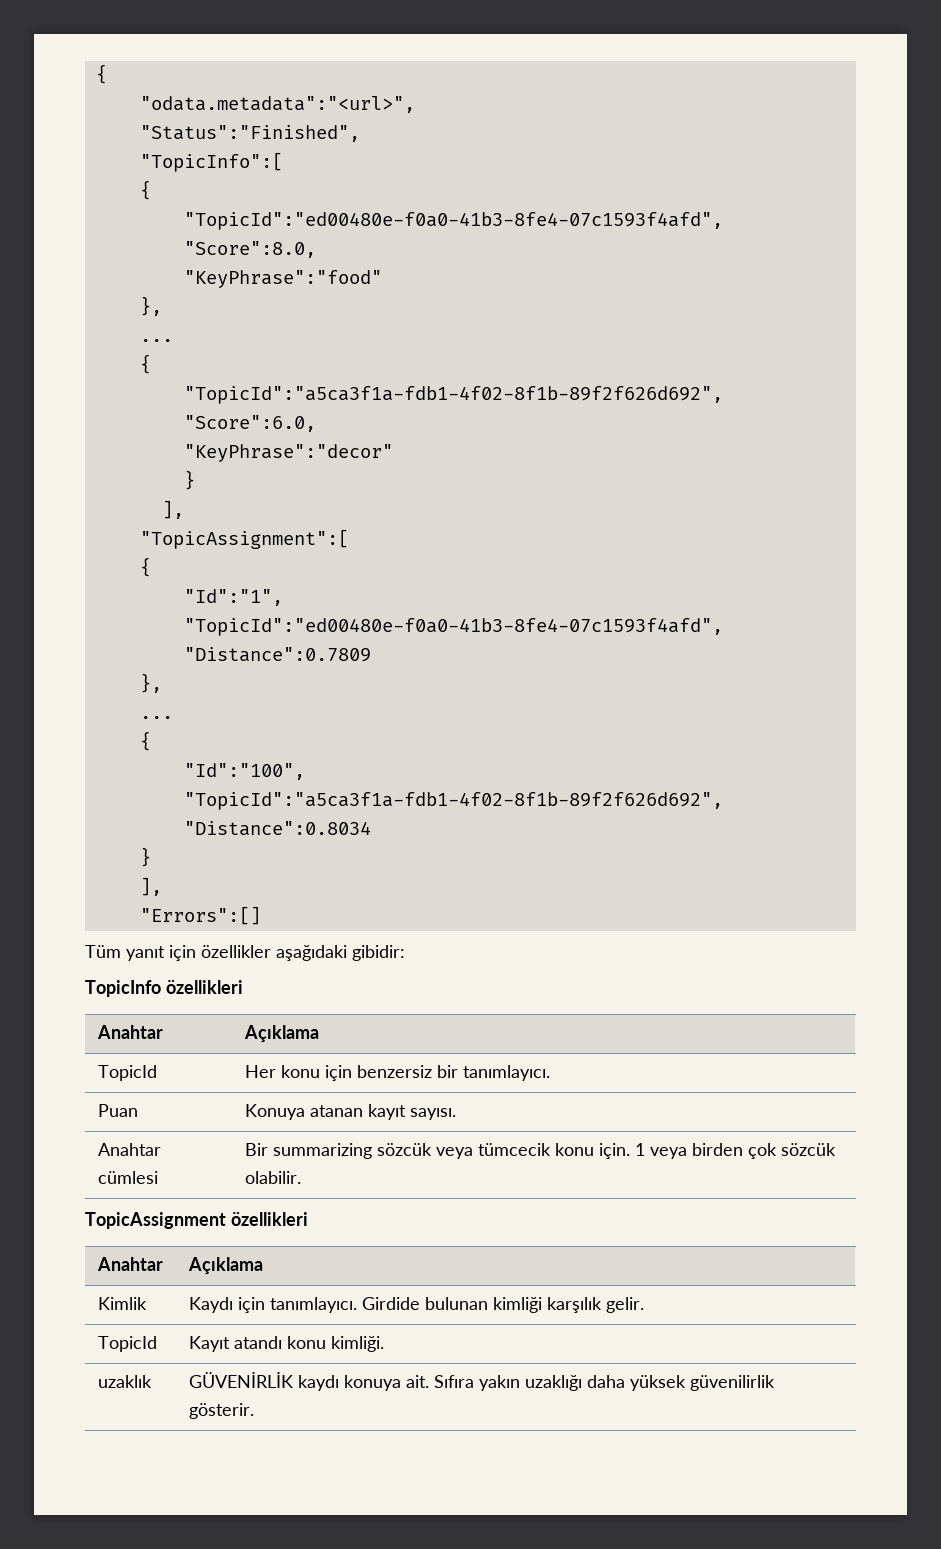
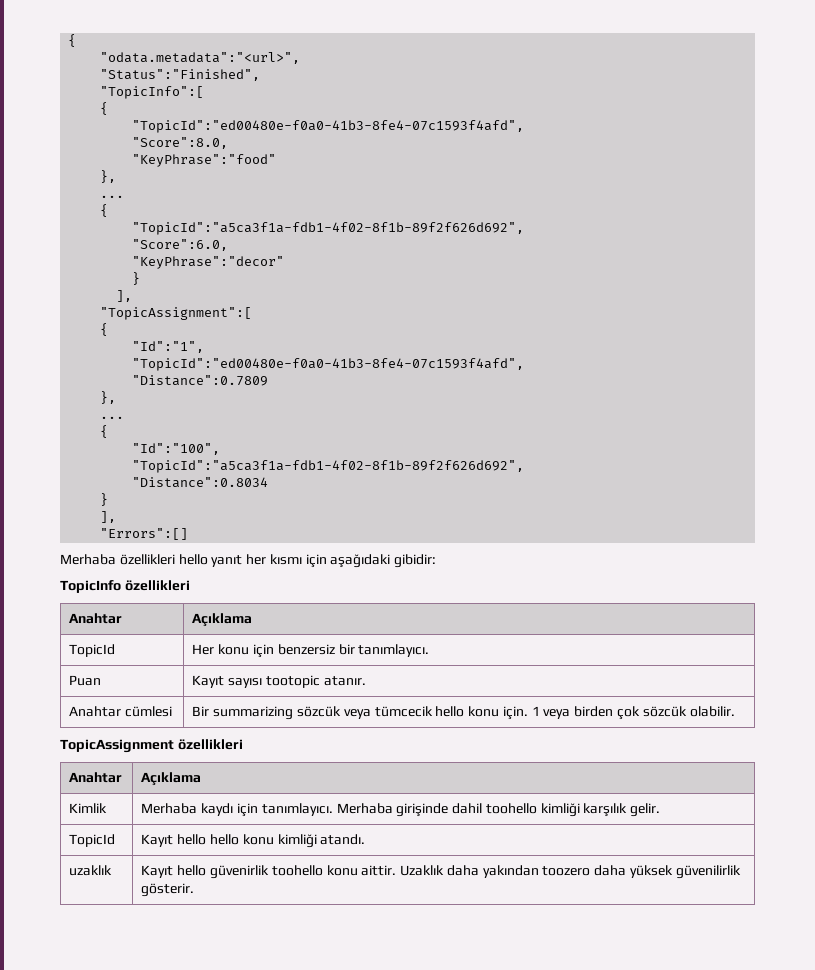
- Tüm yanıt için özellikler aşağıdaki gibidir:
+ Merhaba özellikleri hello yanıt her kısmı için aşağıdaki gibidir:
- Puan | Konuya atanan kayıt sayısı.
+ Puan | Kayıt sayısı tootopic atanır.
- Anahtar cümlesi | Bir summarizing sözcük veya tümcecik konu için. 1 veya birden çok sözcük olabilir.
+ Anahtar cümlesi | Bir summarizing sözcük veya tümcecik hello konu için. 1 veya birden çok sözcük olabilir.
- Kimlik | Kaydı için tanımlayıcı. Girdide bulunan kimliği karşılık gelir.
+ Kimlik | Merhaba kaydı için tanımlayıcı. Merhaba girişinde dahil toohello kimliği karşılık gelir.
- TopicId | Kayıt atandı konu kimliği.
- uzaklık | GÜVENİRLİK kaydı konuya ait. Sıfıra yakın uzaklığı daha yüksek güvenilirlik gösterir.
+ TopicId | Kayıt hello hello konu kimliği atandı.
+ uzaklık | Kayıt hello güvenirlik toohello konu aittir. Uzaklık daha yakından toozero daha yüksek güvenilirlik gösterir.

